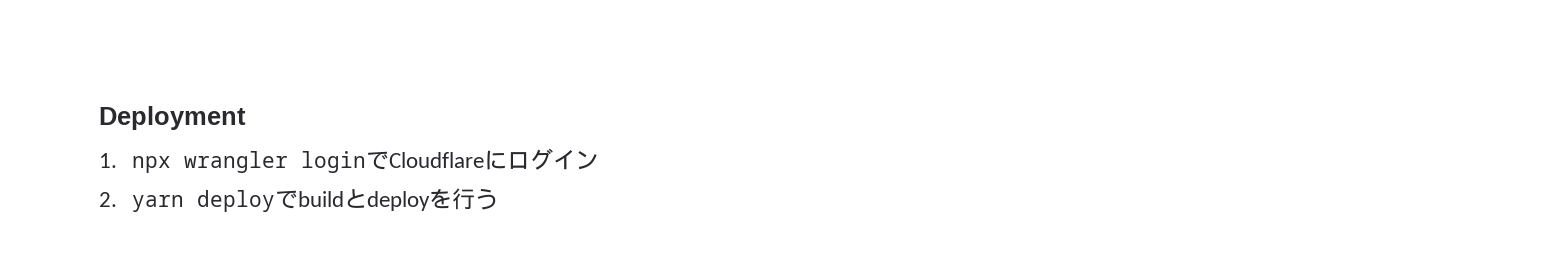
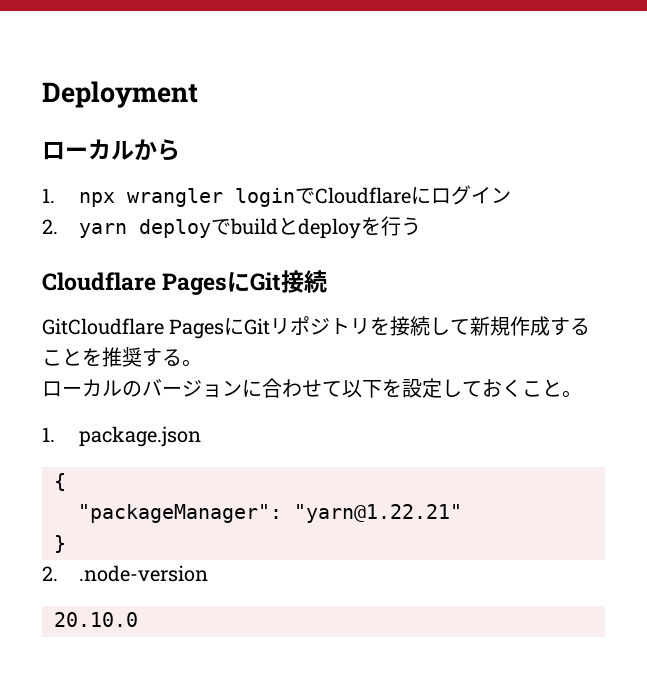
+ ローカルから
+ Cloudflare PagesにGit接続
+ GitCloudflare PagesにGitリポジトリを接続して新規作成することを推奨する。
+ ローカルのバージョンに合わせて以下を設定しておくこと。
+ 1. package.json
+ {
+ "packageManager": "yarn@1.22.21"
+ }
+ 2. .node-version
+ 20.10.0

